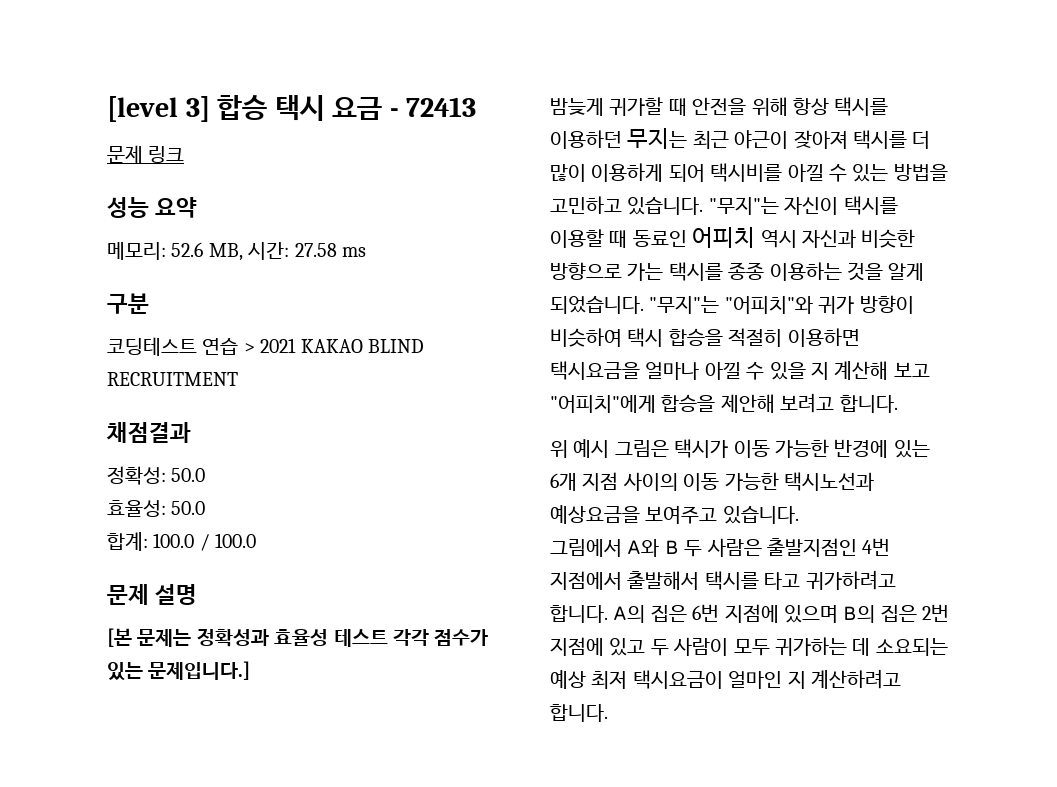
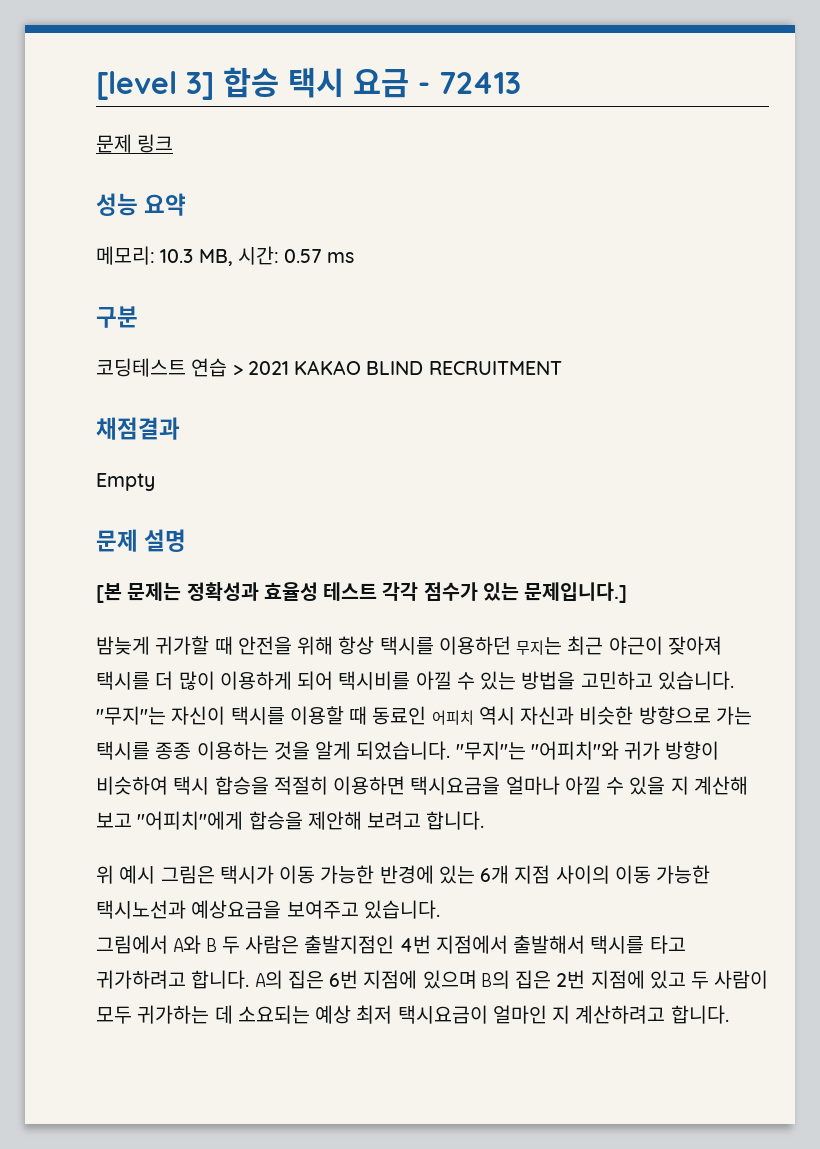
- 메모리: 52.6 MB, 시간: 27.58 ms
+ 메모리: 10.3 MB, 시간: 0.57 ms
- 정확성: 50.0
- 효율성: 50.0
- 합계: 100.0 / 100.0
+ Empty

